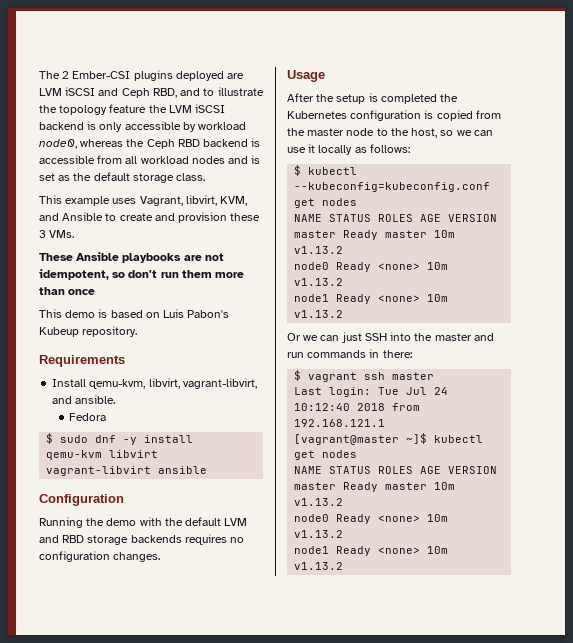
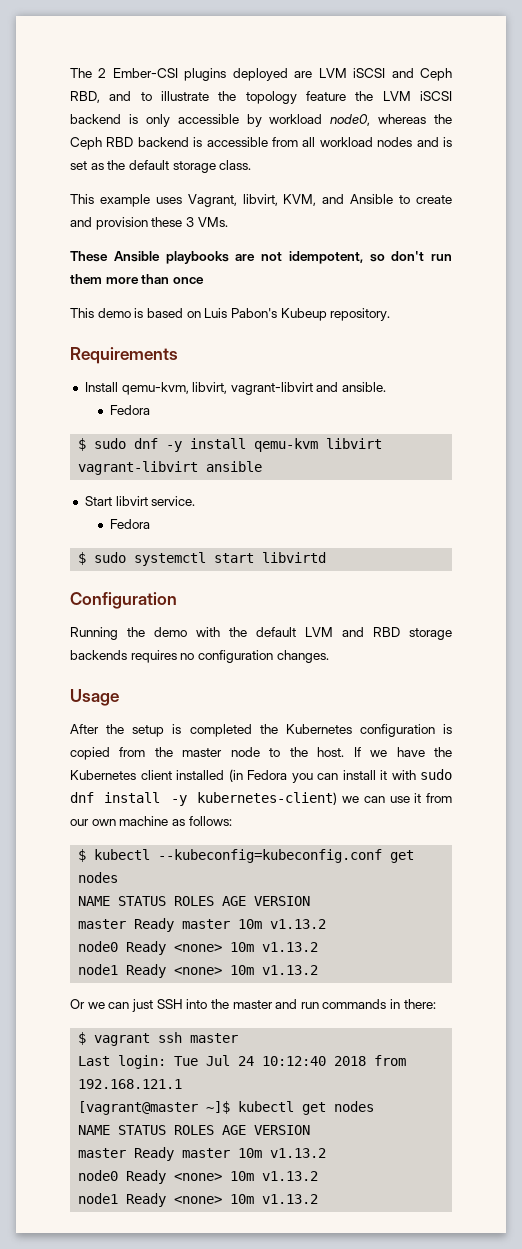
- Install qemu-kvm, libvirt, vagrant-libvirt, and ansible.
+ Install qemu-kvm, libvirt, vagrant-libvirt and ansible.
+ Start libvirt service.
+ Fedora
+ $ sudo systemctl start libvirtd
- After the setup is completed the Kubernetes configuration is copied from the master node to the host, so we can use it locally as follows:
+ After the setup is completed the Kubernetes configuration is copied from the master node to the host. If we have the Kubernetes client installed (in Fedora you can install it with sudo dnf install -y kubernetes-client) we can use it from our own machine as follows:

